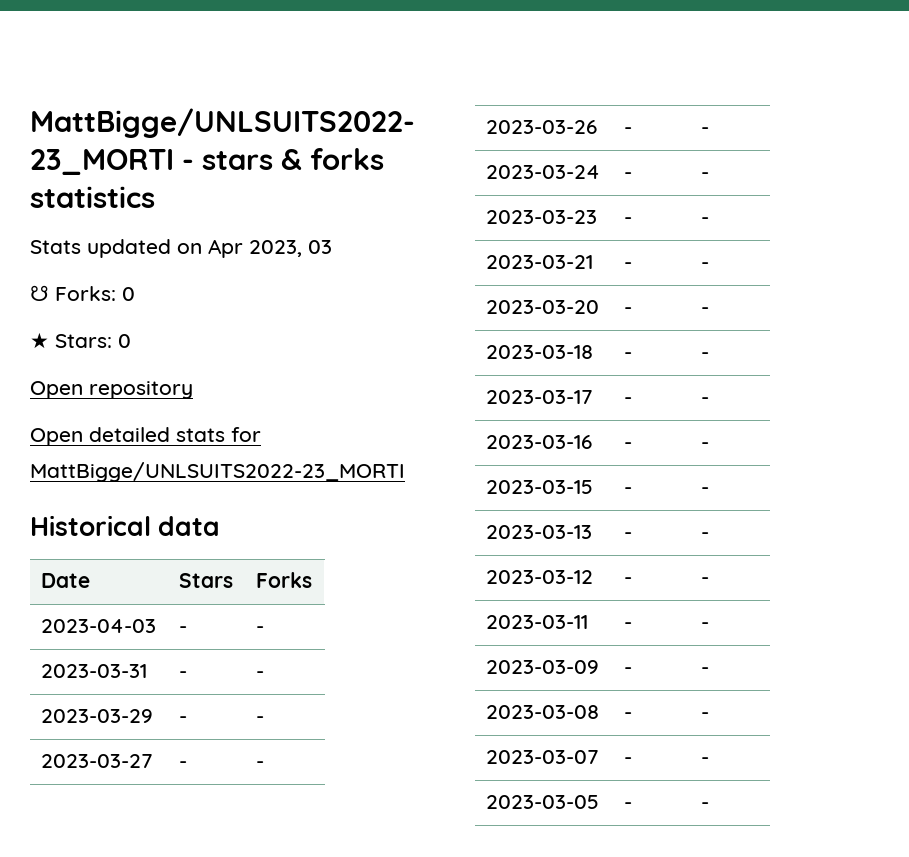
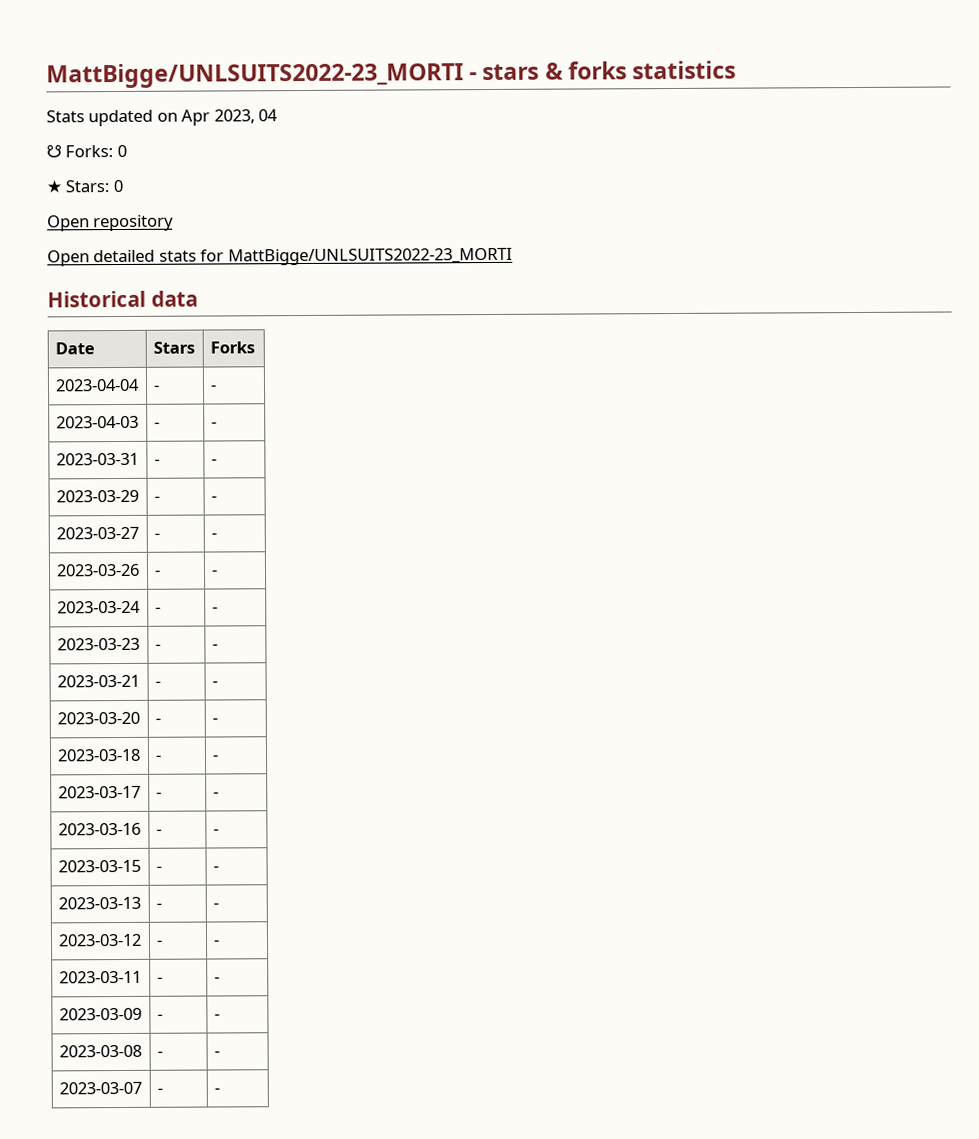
- Stats updated on Apr 2023, 03
+ Stats updated on Apr 2023, 04
+ 2023-04-04 | - | -
- 2023-03-05 | - | -

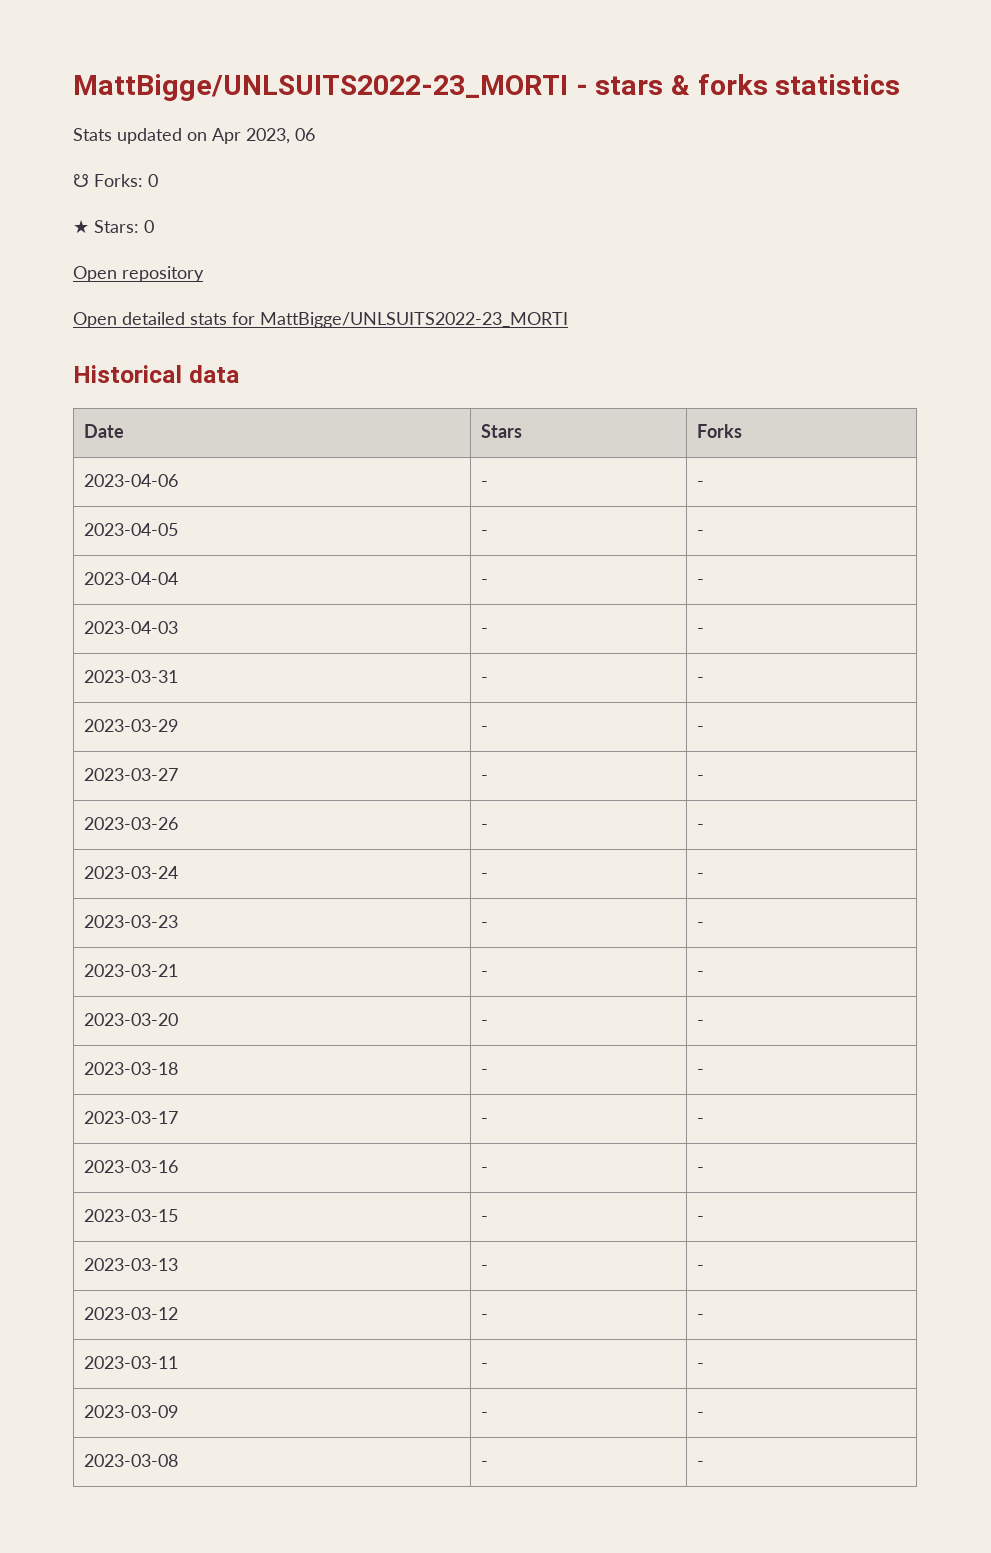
- Stats updated on Apr 2023, 04
+ Stats updated on Apr 2023, 06
+ 2023-04-06 | - | -
+ 2023-04-05 | - | -
- 2023-03-07 | - | -

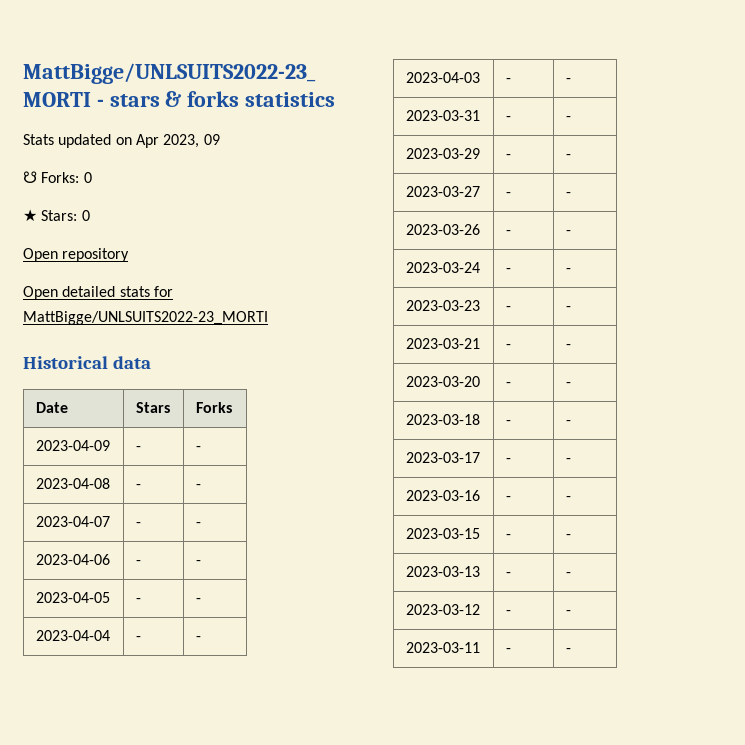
- Stats updated on Apr 2023, 06
+ Stats updated on Apr 2023, 09
+ 2023-04-09 | - | -
+ 2023-04-08 | - | -
+ 2023-04-07 | - | -
- 2023-03-09 | - | -
- 2023-03-08 | - | -

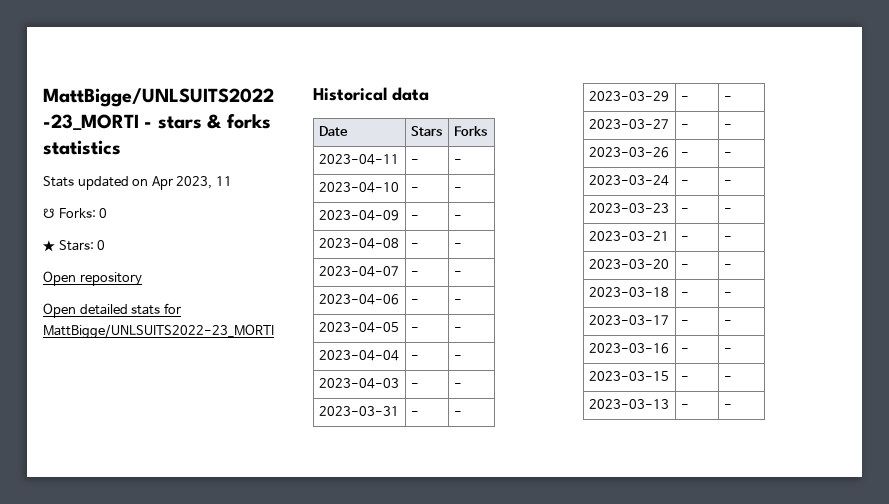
- Stats updated on Apr 2023, 09
+ Stats updated on Apr 2023, 11
+ 2023-04-11 | - | -
+ 2023-04-10 | - | -
- 2023-03-12 | - | -
- 2023-03-11 | - | -

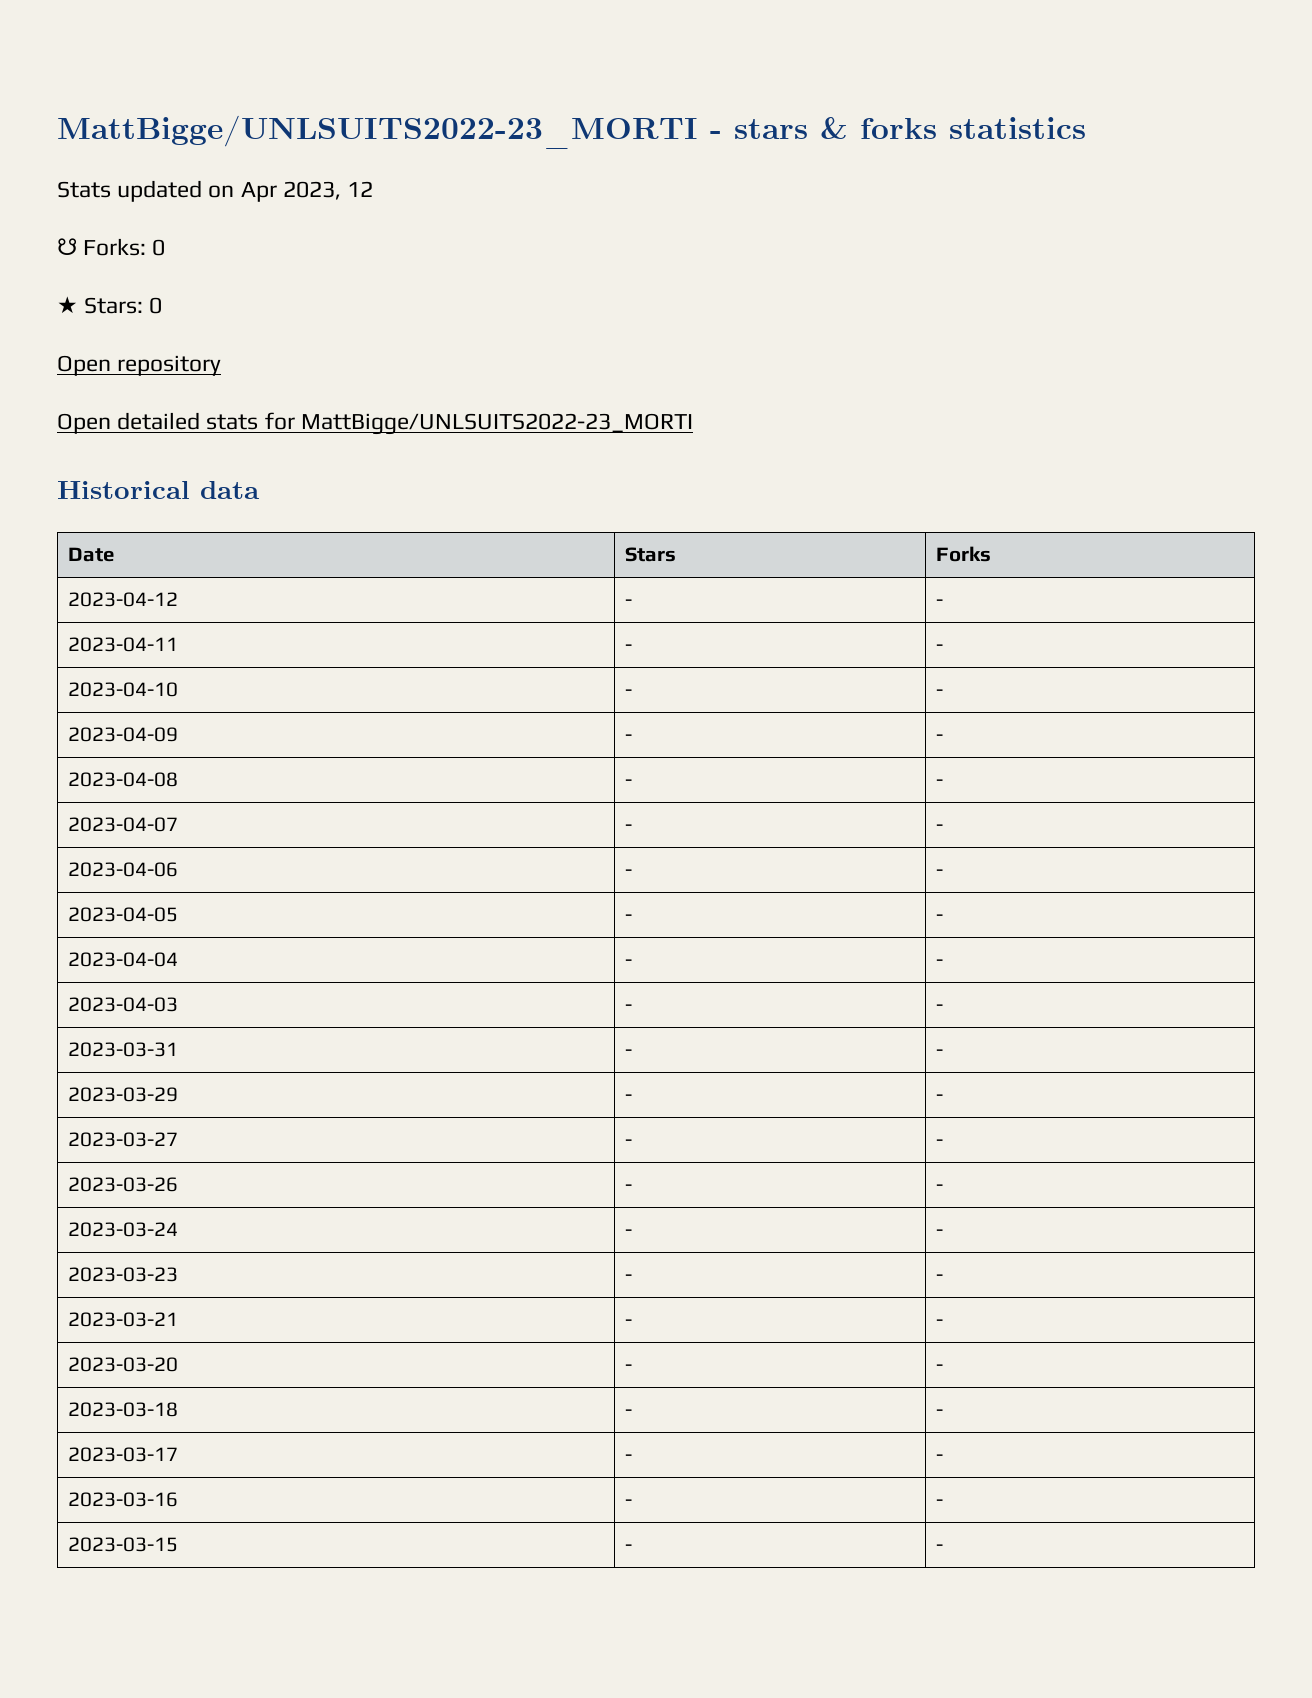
- Stats updated on Apr 2023, 11
+ Stats updated on Apr 2023, 12
+ 2023-04-12 | - | -
- 2023-03-13 | - | -

